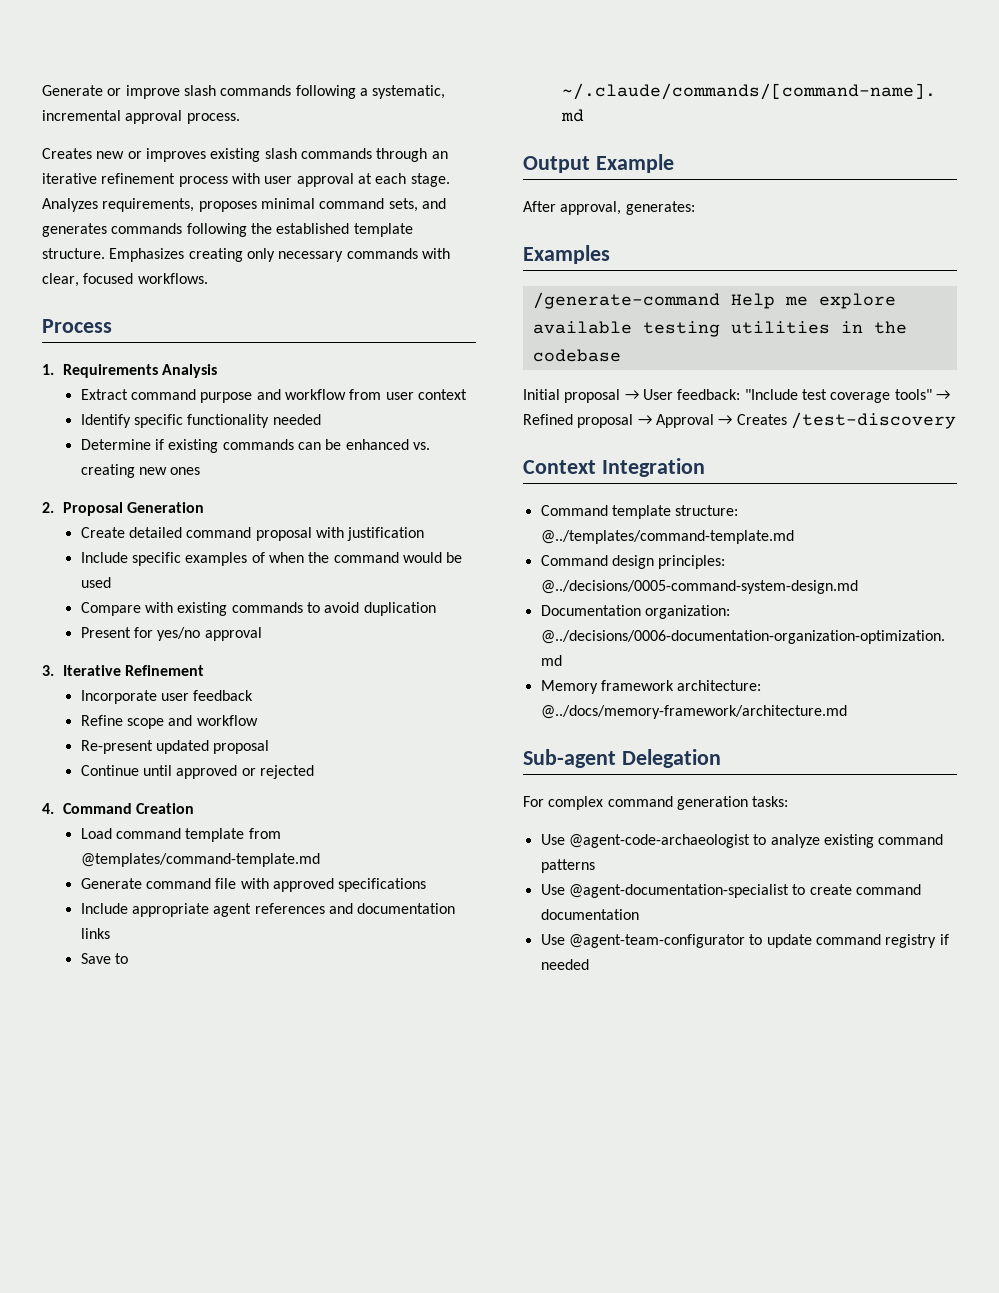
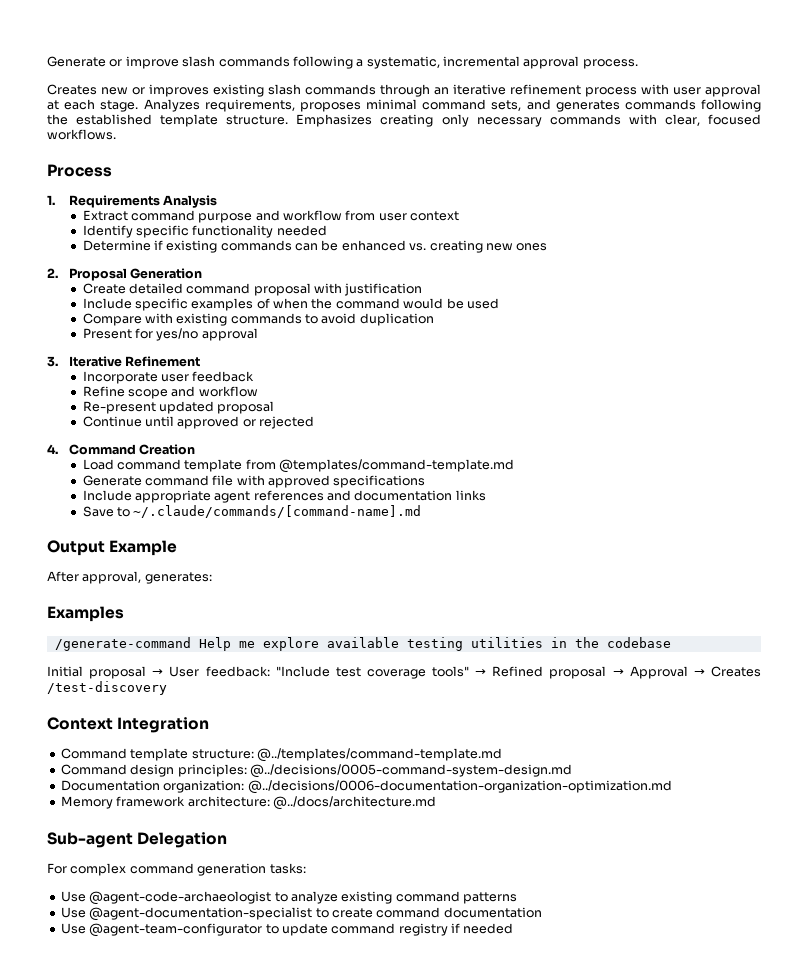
- Memory framework architecture: @../docs/memory-framework/architecture.md
+ Memory framework architecture: @../docs/architecture.md

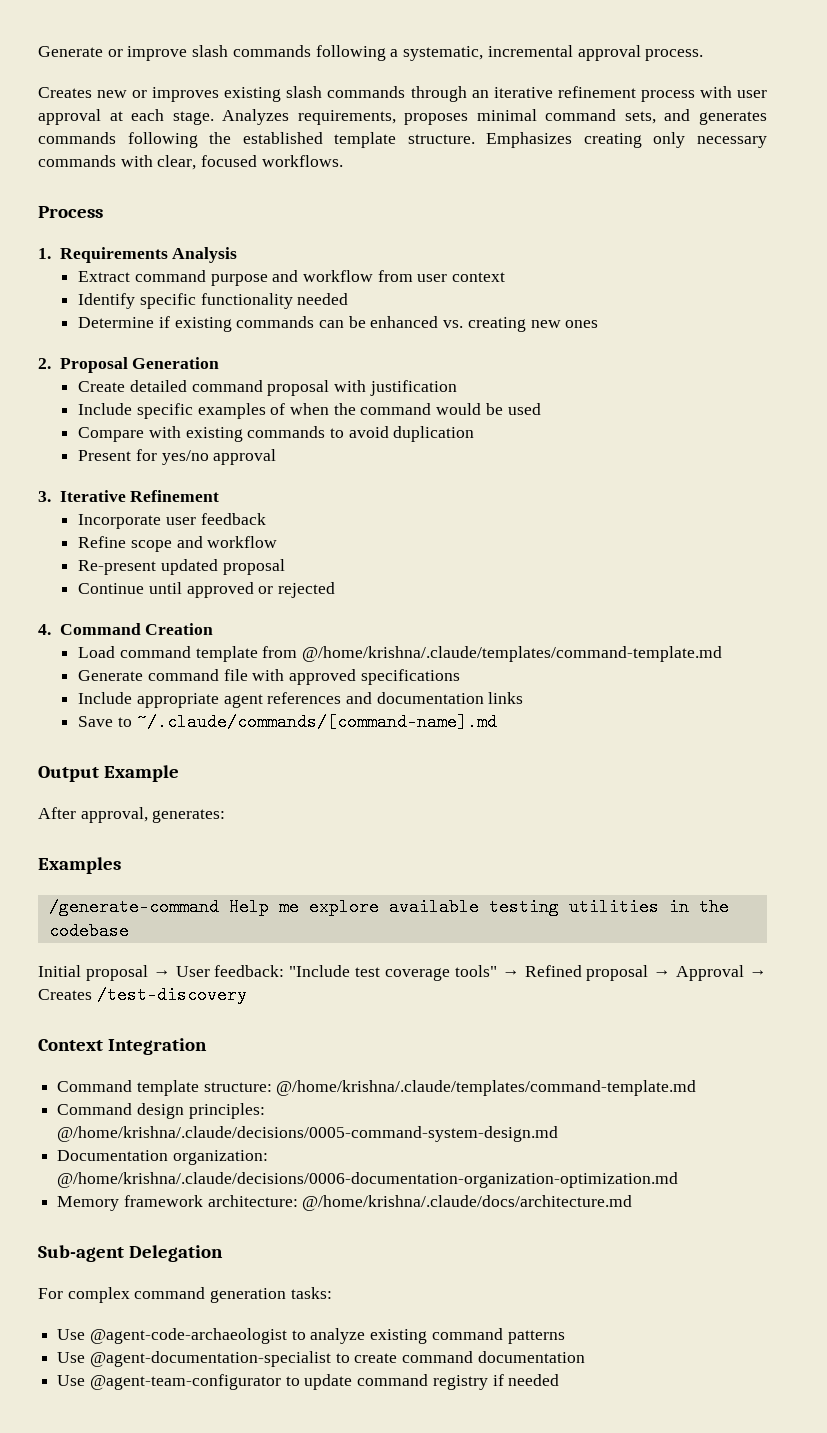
- Load command template from @templates/command-template.md
+ Load command template from @/home/krishna/.claude/templates/command-template.md
- Command template structure: @../templates/command-template.md
+ Command template structure: @/home/krishna/.claude/templates/command-template.md
- Command design principles: @../decisions/0005-command-system-design.md
+ Command design principles: @/home/krishna/.claude/decisions/0005-command-system-design.md
- Documentation organization: @../decisions/0006-documentation-organization-optimization.md
+ Documentation organization: @/home/krishna/.claude/decisions/0006-documentation-organization-optimization.md
- Memory framework architecture: @../docs/architecture.md
+ Memory framework architecture: @/home/krishna/.claude/docs/architecture.md

